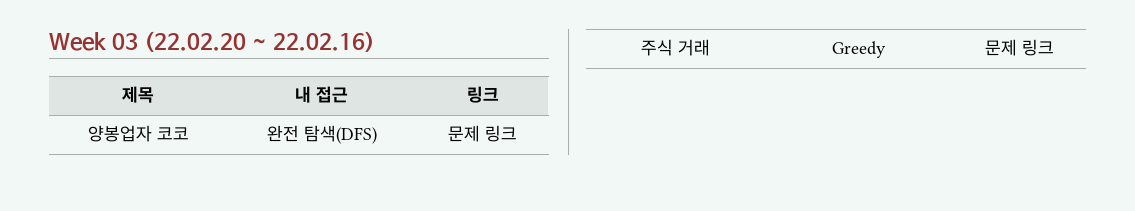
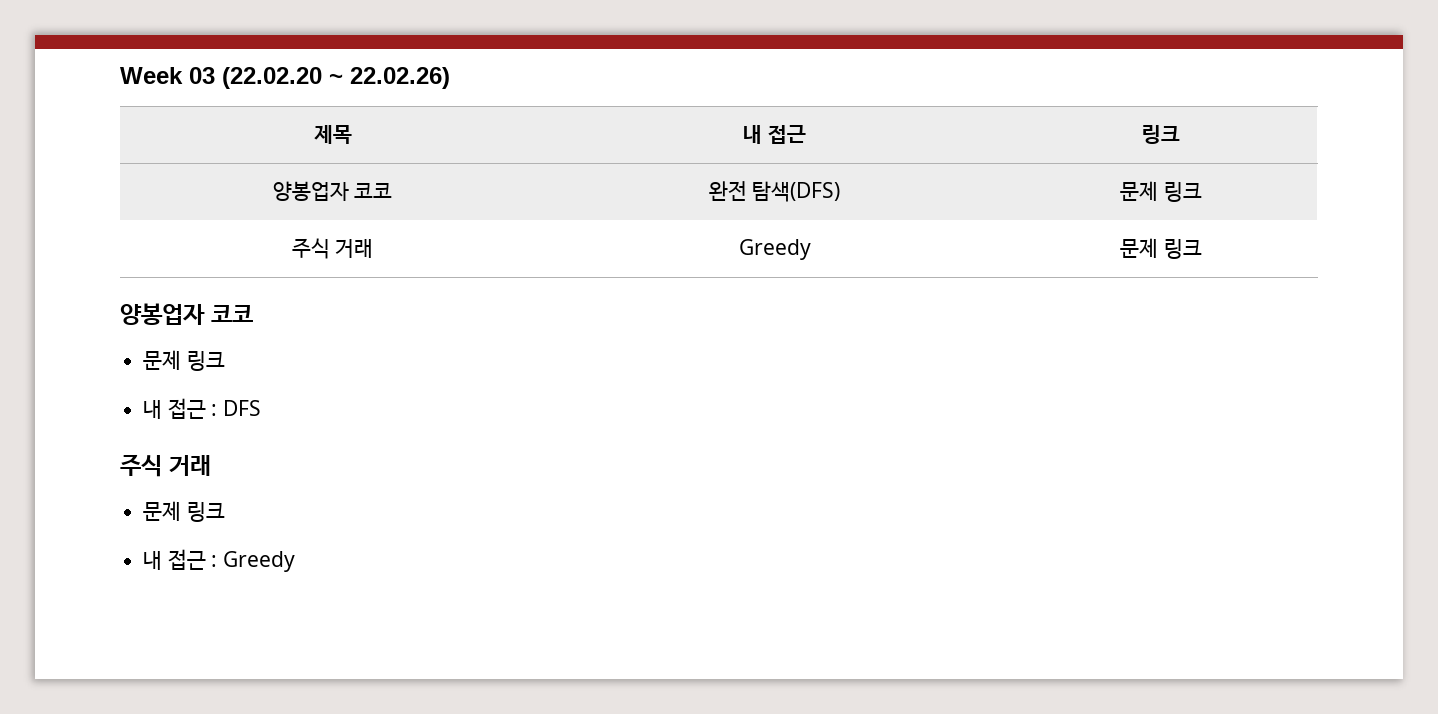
- Week 03 (22.02.20 ~ 22.02.16)
+ Week 03 (22.02.20 ~ 22.02.26)
  주식 거래 | Greedy | 문제 링크
+ 양봉업자 코코
+ 문제 링크
+ 내 접근 : DFS
+ 주식 거래
+ 문제 링크
+ 내 접근 : Greedy

